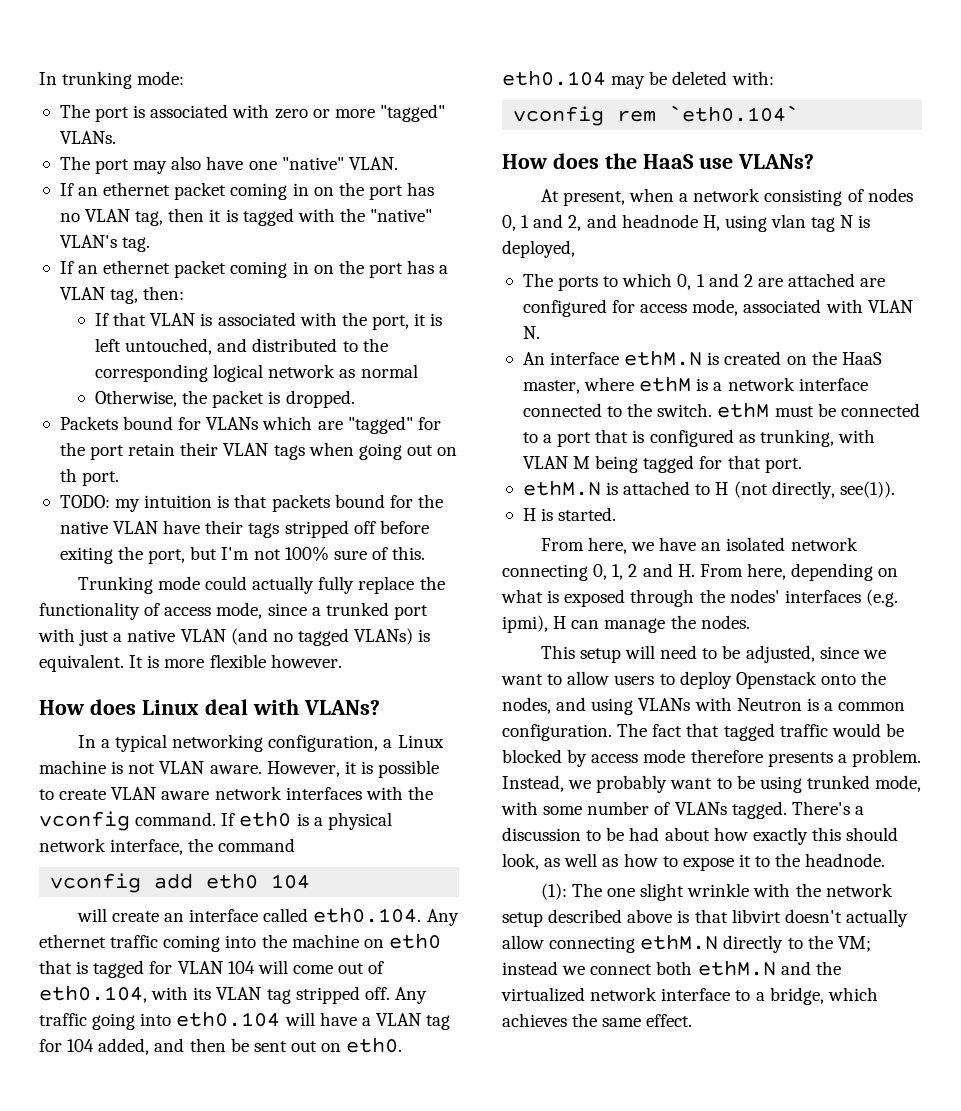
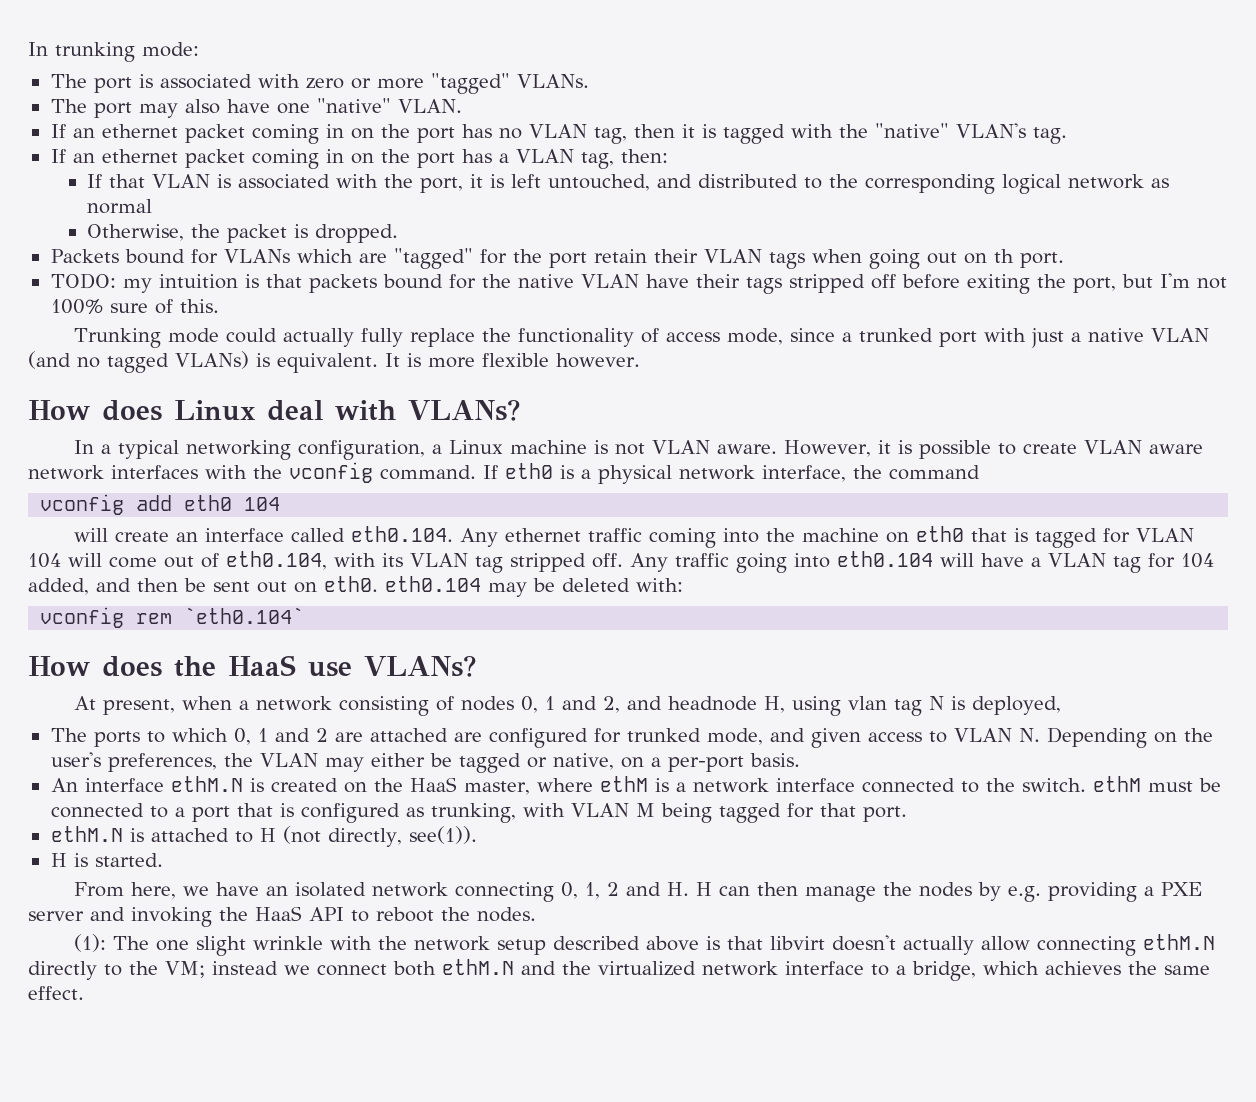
- The ports to which 0, 1 and 2 are attached are configured for access mode, associated with VLAN N.
+ The ports to which 0, 1 and 2 are attached are configured for trunked mode, and given access to VLAN N. Depending on the user's preferences, the VLAN may either be tagged or native, on a per-port basis.
- From here, we have an isolated network connecting 0, 1, 2 and H. From here, depending on what is exposed through the nodes' interfaces (e.g. ipmi), H can manage the nodes.
- This setup will need to be adjusted, since we want to allow users to deploy Openstack onto the nodes, and using VLANs with Neutron is a common configuration. The fact that tagged traffic would be blocked by access mode therefore presents a problem. Instead, we probably want to be using trunked mode, with some number of VLANs tagged. There's a discussion to be had about how exactly this should look, as well as how to expose it to the headnode.
+ From here, we have an isolated network connecting 0, 1, 2 and H. H can then manage the nodes by e.g. providing a PXE server and invoking the HaaS API to reboot the nodes.

